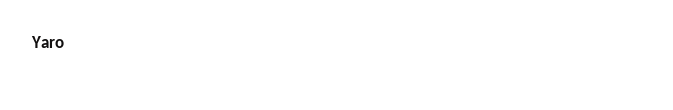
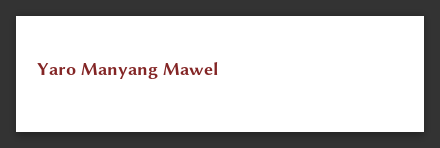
- Yaro
+ Yaro Manyang Mawel

